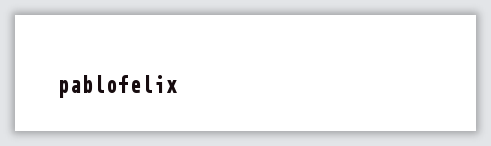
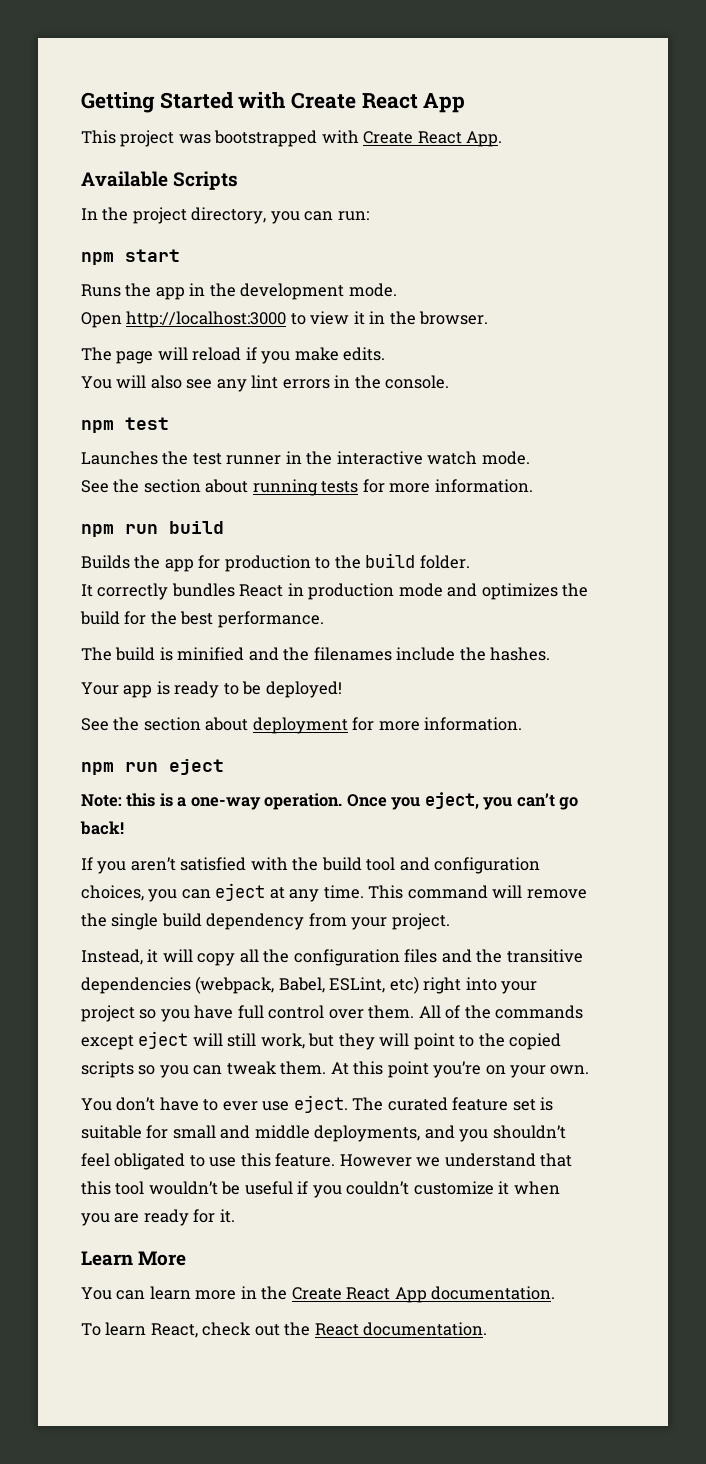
- pablofelix
+ Getting Started with Create React App
+ This project was bootstrapped with Create React App.
+ Available Scripts
+ In the project directory, you can run:
+ npm start
+ Runs the app in the development mode.
+ Open http://localhost:3000 to view it in the browser.
+ The page will reload if you make edits.
+ You will also see any lint errors in the console.
+ npm test
+ Launches the test runner in the interactive watch mode.
+ See the section about running tests for more information.
+ npm run build
+ Builds the app for production to the build folder.
+ It correctly bundles React in production mode and optimizes the build for the best performance.
+ The build is minified and the filenames include the hashes.
+ Your app is ready to be deployed!
+ See the section about deployment for more information.
+ npm run eject
+ Note: this is a one-way operation. Once you eject, you can’t go back!
+ If you aren’t satisfied with the build tool and configuration choices, you can eject at any time. This command will remove the single build dependency from your project.
+ Instead, it will copy all the configuration files and the transitive dependencies (webpack, Babel, ESLint, etc) right into your project so you have full control over them. All of the commands except eject will still work, but they will point to the copied scripts so you can tweak them. At this point you’re on your own.
+ You don’t have to ever use eject. The curated feature set is suitable for small and middle deployments, and you shouldn’t feel obligated to use this feature. However we understand that this tool wouldn’t be useful if you couldn’t customize it when you are ready for it.
+ Learn More
+ You can learn more in the Create React App documentation.
+ To learn React, check out the React documentation.

